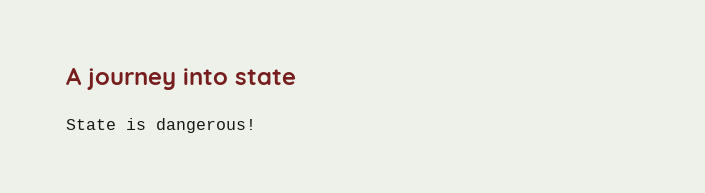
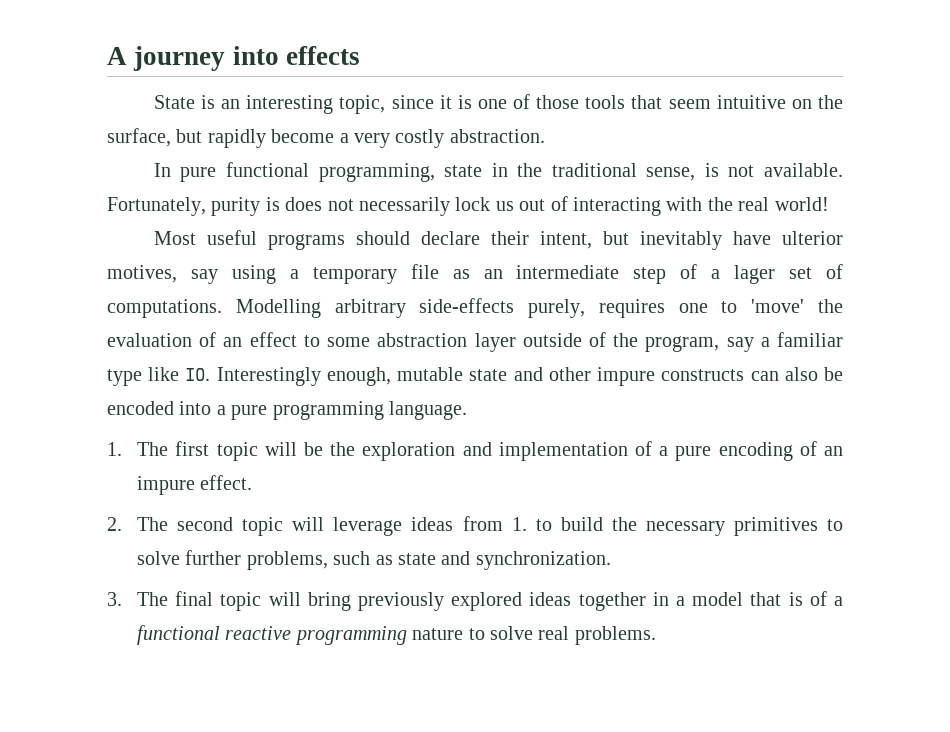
- A journey into state
+ A journey into effects
- State is dangerous!
+ State is an interesting topic, since it is one of those tools that seem intuitive on the surface, but rapidly become a very costly abstraction.
+ In pure functional programming, state in the traditional sense, is not available. Fortunately, purity is does not necessarily lock us out of interacting with the real world!
+ Most useful programs should declare their intent, but inevitably have ulterior motives, say using a temporary file as an intermediate step of a lager set of computations. Modelling arbitrary side-effects purely, requires one to 'move' the evaluation of an effect to some abstraction layer outside of the program, say a familiar type like IO. Interestingly enough, mutable state and other impure constructs can also be encoded into a pure programming language.
+ 1. The first topic will be the exploration and implementation of a pure encoding of an impure effect.
+ 2. The second topic will leverage ideas from 1. to build the necessary primitives to solve further problems, such as state and synchronization.
+ 3. The final topic will bring previously explored ideas together in a model that is of a functional reactive programming nature to solve real problems.

